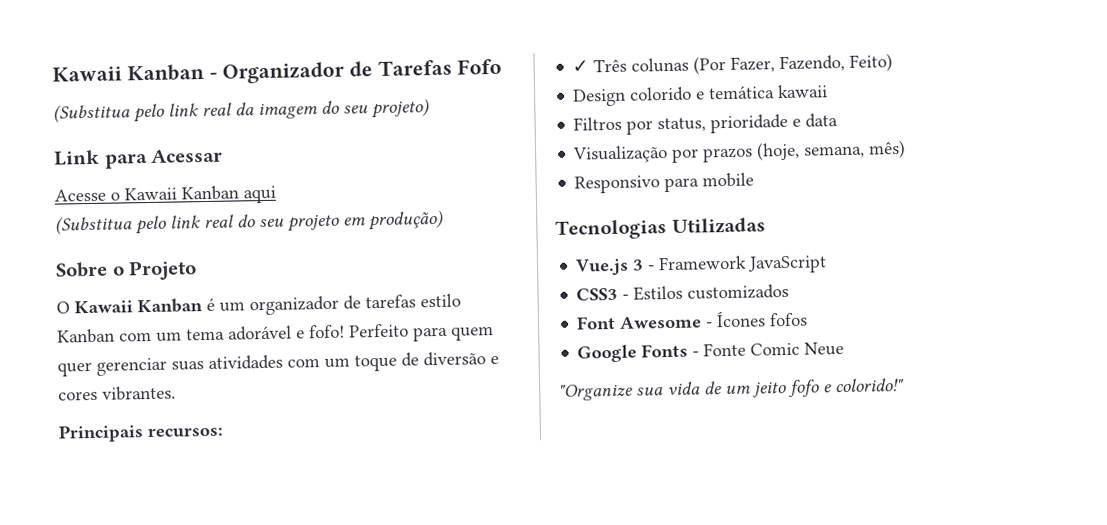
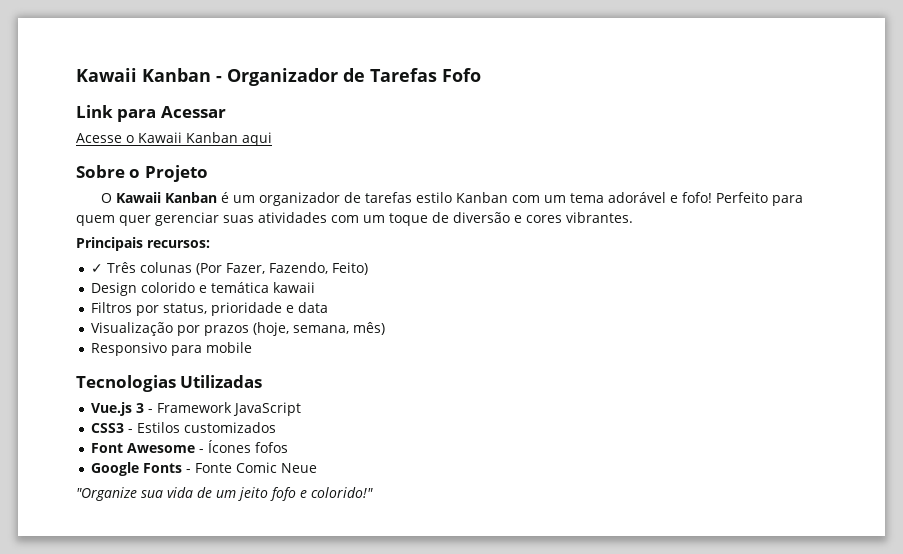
- (Substitua pelo link real da imagem do seu projeto)
- (Substitua pelo link real do seu projeto em produção)

